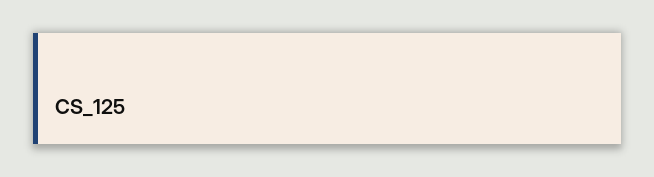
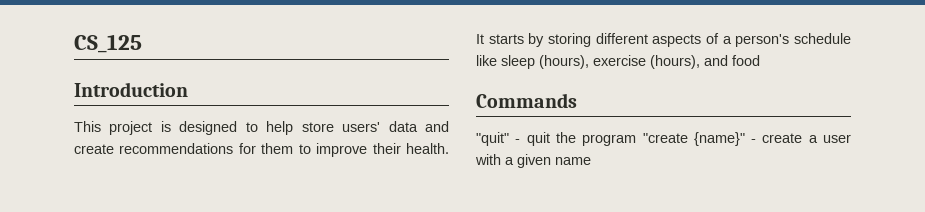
+ Introduction
+ This project is designed to help store users' data and create recommendations for them to improve their health. It starts by storing different aspects of a person's schedule like sleep (hours), exercise (hours), and food
+ Commands
+ "quit" - quit the program "create {name}" - create a user with a given name

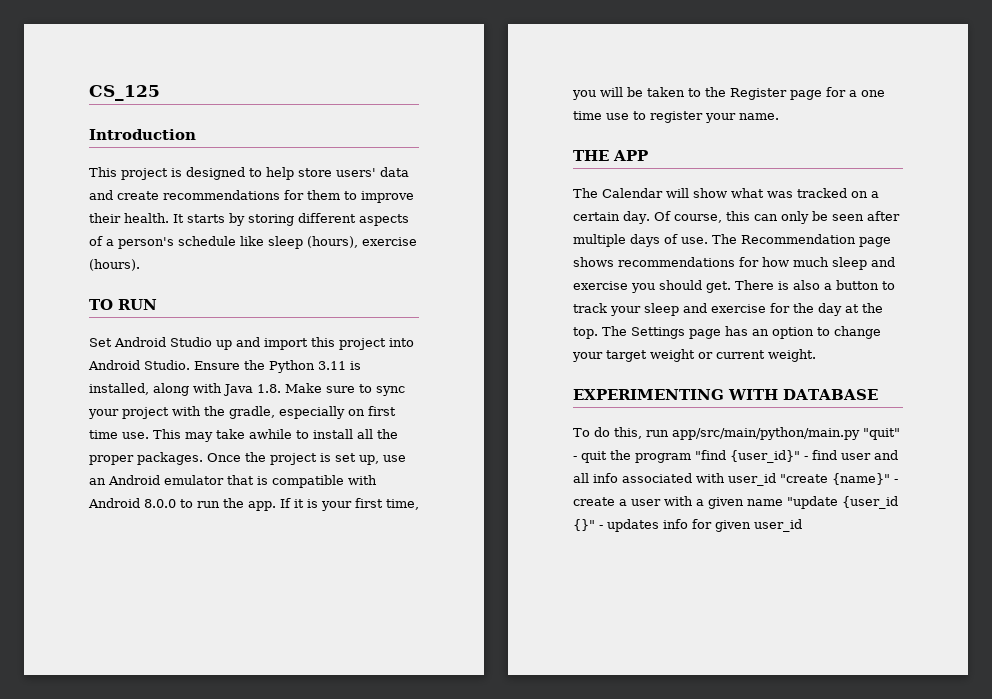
- It starts by storing different aspects of a person's schedule like sleep (hours), exercise (hours), and food
- Commands
- "quit" - quit the program "create {name}" - create a user with a given name
+ It starts by storing different aspects of a person's schedule like sleep (hours), exercise (hours).
+ TO RUN
+ Set Android Studio up and import this project into Android Studio. Ensure the Python 3.11 is installed, along with Java 1.8. Make sure to sync your project with the gradle, especially on first time use. This may take awhile to install all the proper packages. Once the project is set up, use an Android emulator that is compatible with Android 8.0.0 to run the app. If it is your first time, you will be taken to the Register page for a one time use to register your name.
+ THE APP
+ The Calendar will show what was tracked on a certain day. Of course, this can only be seen after multiple days of use. The Recommendation page shows recommendations for how much sleep and exercise you should get. There is also a button to track your sleep and exercise for the day at the top. The Settings page has an option to change your target weight or current weight.
+ EXPERIMENTING WITH DATABASE
+ To do this, run app/src/main/python/main.py "quit" - quit the program "find {user_id}" - find user and all info associated with user_id "create {name}" - create a user with a given name "update {user_id {}" - updates info for given user_id

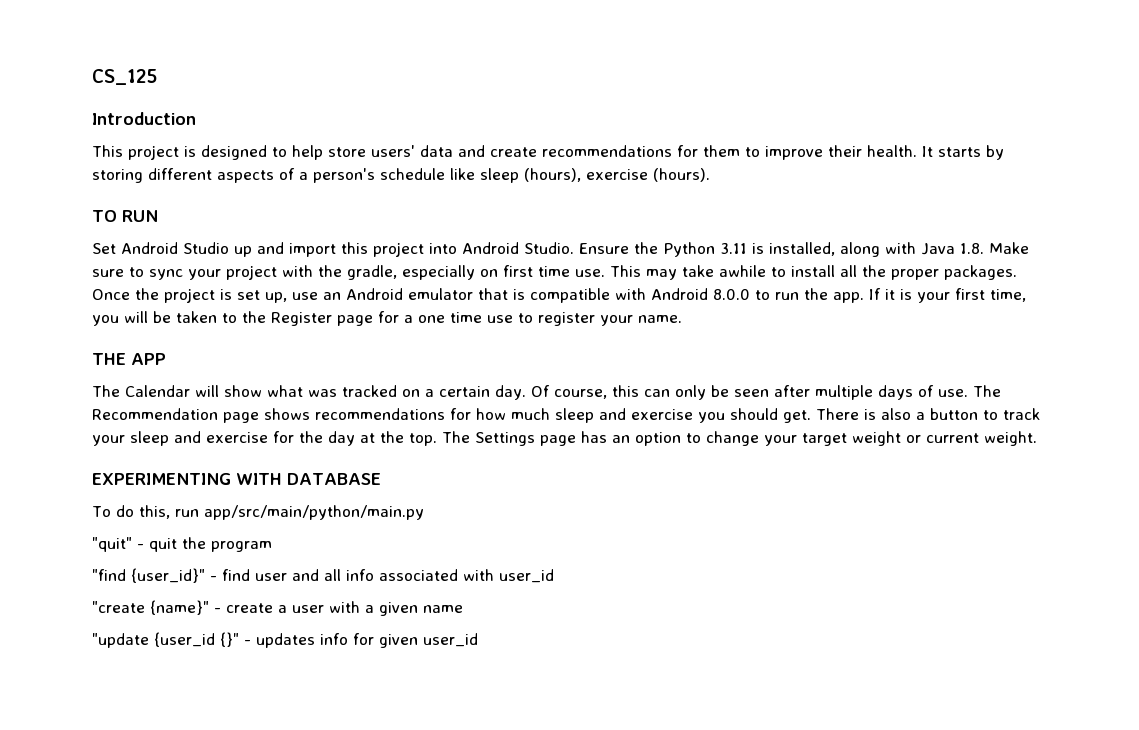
- To do this, run app/src/main/python/main.py "quit" - quit the program "find {user_id}" - find user and all info associated with user_id "create {name}" - create a user with a given name "update {user_id {}" - updates info for given user_id
+ To do this, run app/src/main/python/main.py
+ "quit" - quit the program
+ "find {user_id}" - find user and all info associated with user_id
+ "create {name}" - create a user with a given name
+ "update {user_id {}" - updates info for given user_id

